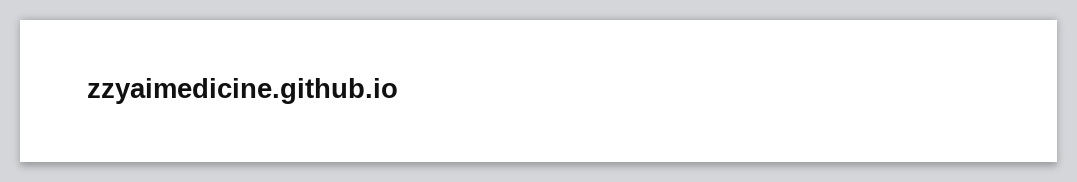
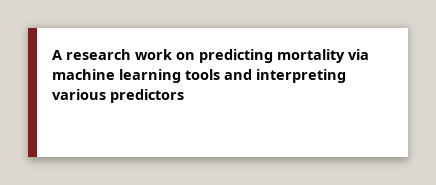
- zzyaimedicine.github.io
+ A research work on predicting mortality via machine learning tools and interpreting various predictors

